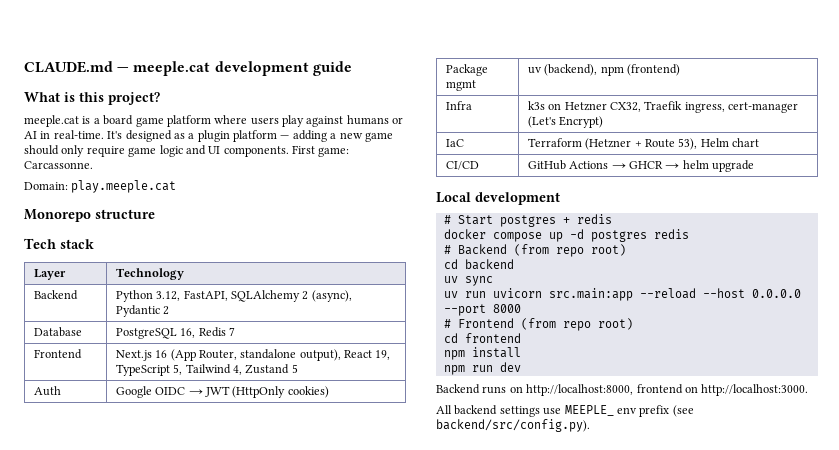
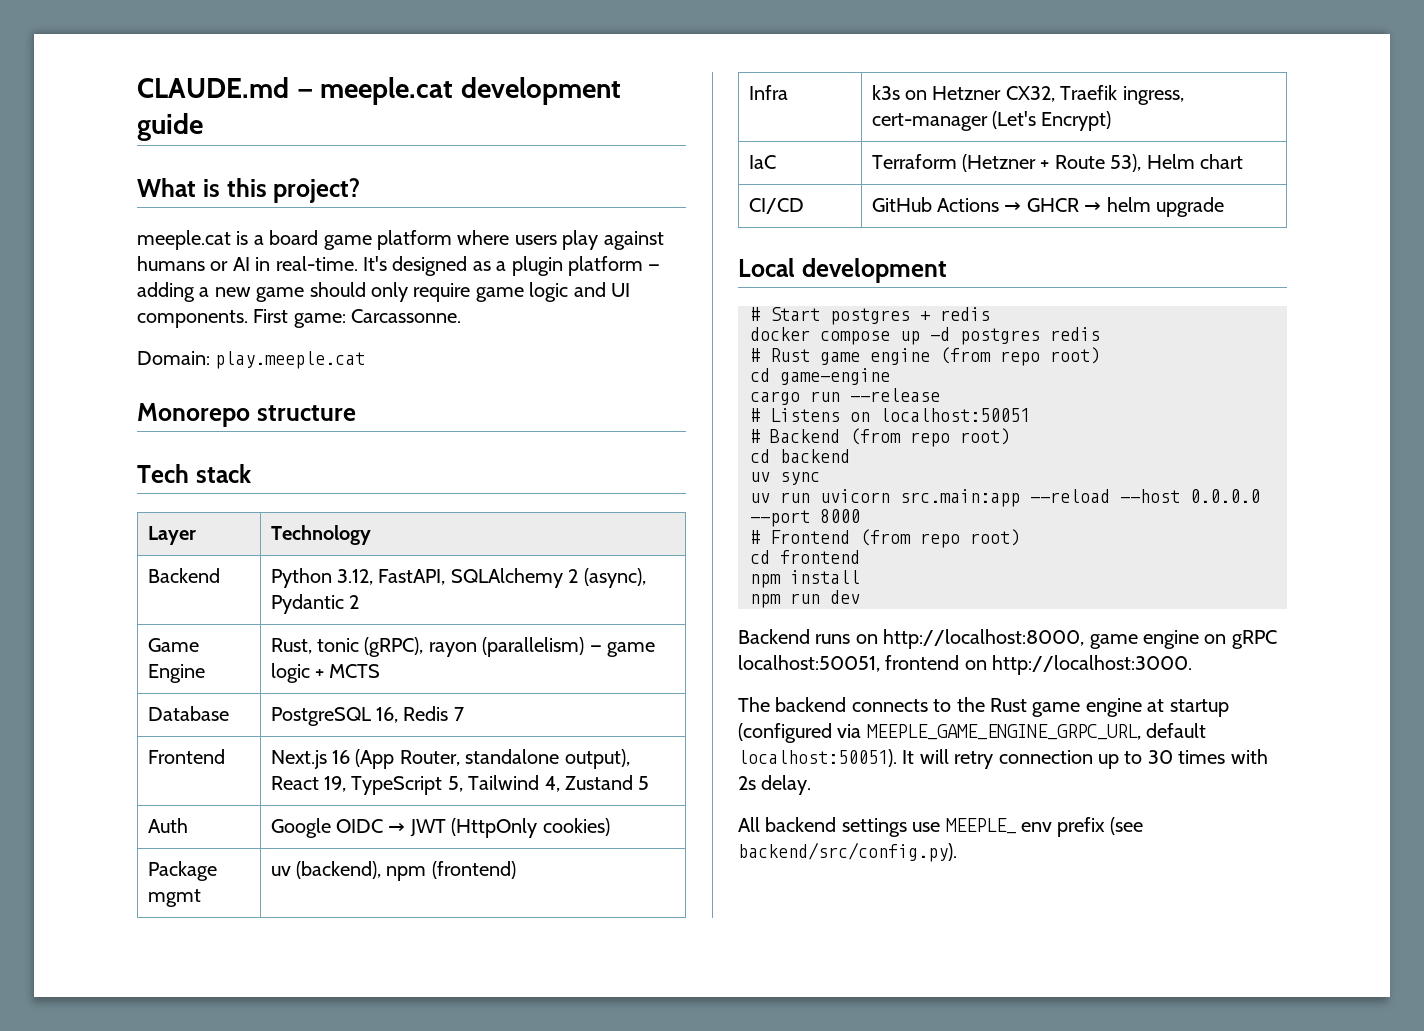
+ Game Engine | Rust, tonic (gRPC), rayon (parallelism) — game logic + MCTS
+ # Rust game engine (from repo root)
+ cd game-engine
+ cargo run --release
+ # Listens on localhost:50051
- Backend runs on http://localhost:8000, frontend on http://localhost:3000.
+ Backend runs on http://localhost:8000, game engine on gRPC localhost:50051, frontend on http://localhost:3000.
+ The backend connects to the Rust game engine at startup (configured via MEEPLE_GAME_ENGINE_GRPC_URL, default localhost:50051). It will retry connection up to 30 times with 2s delay.

